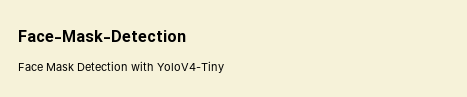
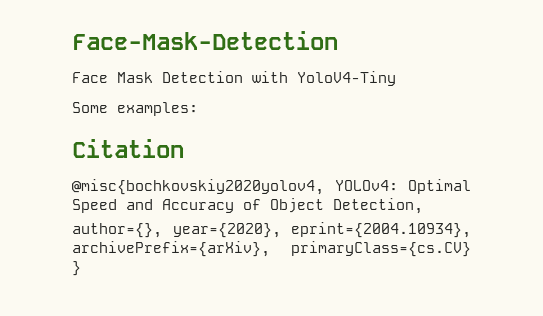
+ Some examples:
+ Citation
+ @misc{bochkovskiy2020yolov4, YOLOv4: Optimal Speed and Accuracy of Object Detection,
+ author={}, year={2020}, eprint={2004.10934}, archivePrefix={arXiv}, primaryClass={cs.CV} }

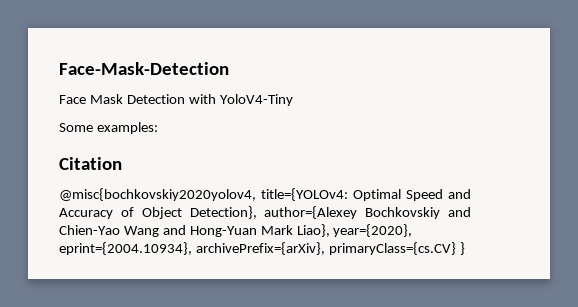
- @misc{bochkovskiy2020yolov4, YOLOv4: Optimal Speed and Accuracy of Object Detection,
- author={}, year={2020}, eprint={2004.10934}, archivePrefix={arXiv}, primaryClass={cs.CV} }
+ @misc{bochkovskiy2020yolov4, title={YOLOv4: Optimal Speed and Accuracy of Object Detection}, author={Alexey Bochkovskiy and Chien-Yao Wang and Hong-Yuan Mark Liao}, year={2020}, eprint={2004.10934}, archivePrefix={arXiv}, primaryClass={cs.CV} }

